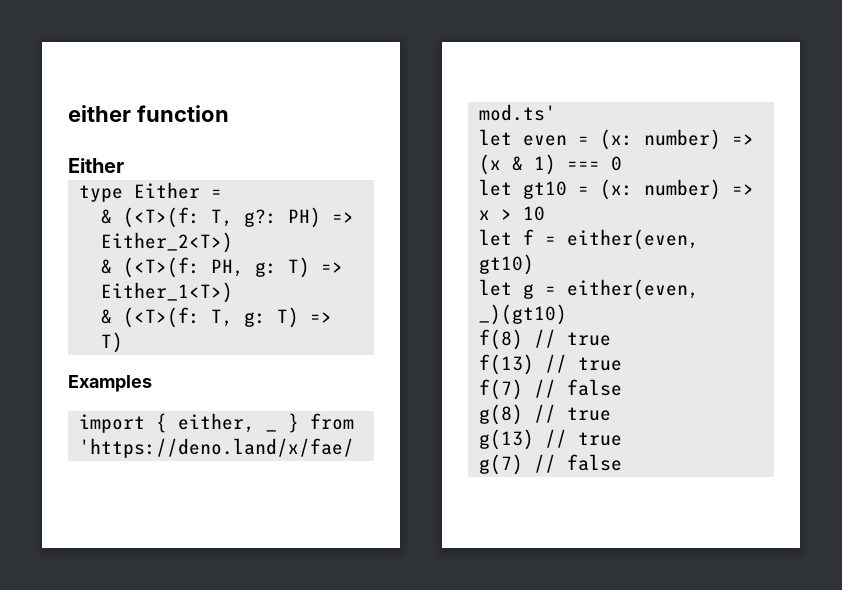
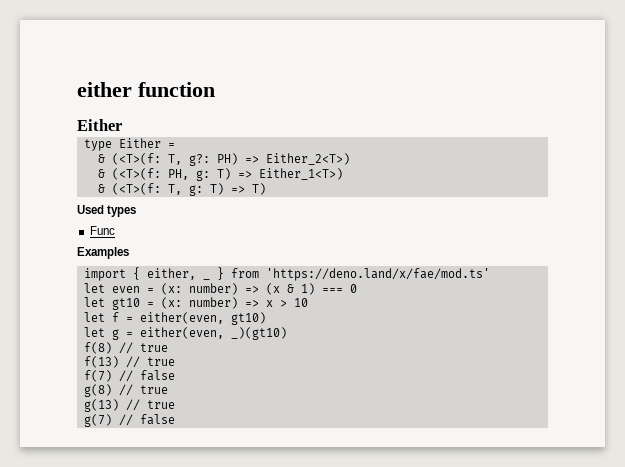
+ Used types
+ Func

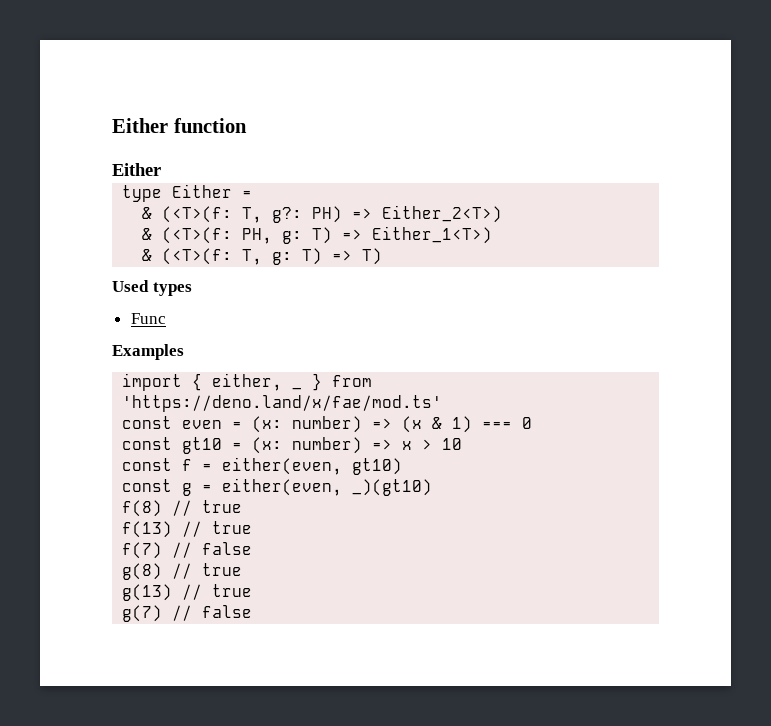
- either function
+ Either function
- let even = (x: number) => (x & 1) === 0
+ const even = (x: number) => (x & 1) === 0
- let gt10 = (x: number) => x > 10
+ const gt10 = (x: number) => x > 10
- let f = either(even, gt10)
+ const f = either(even, gt10)
- let g = either(even, _)(gt10)
+ const g = either(even, _)(gt10)

